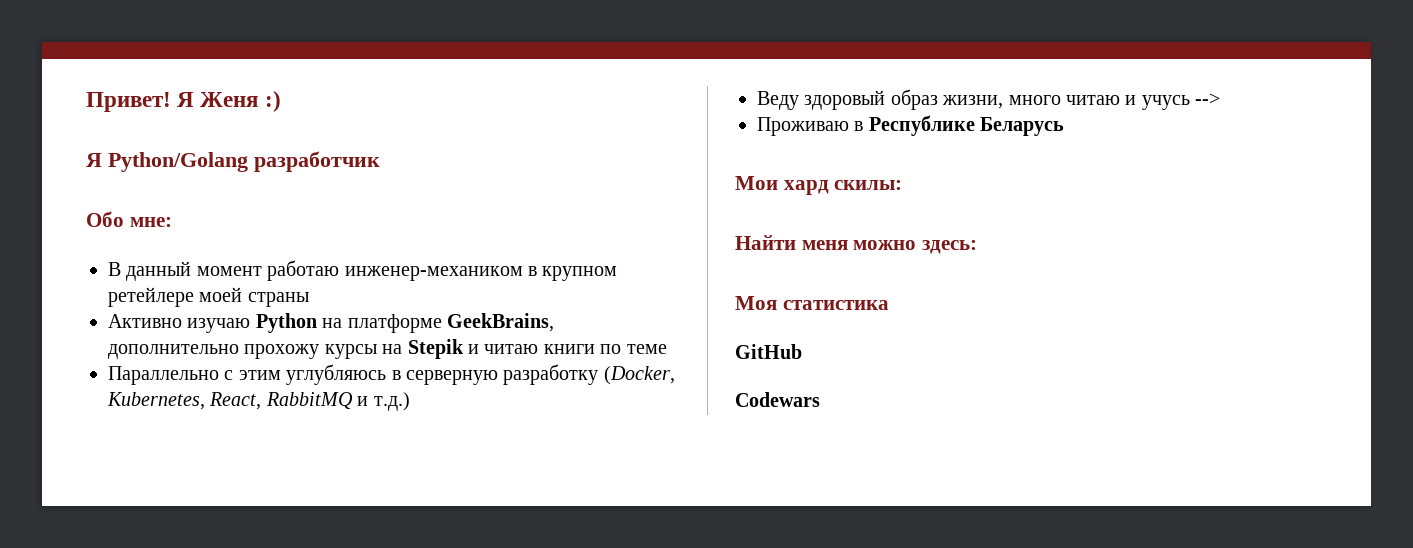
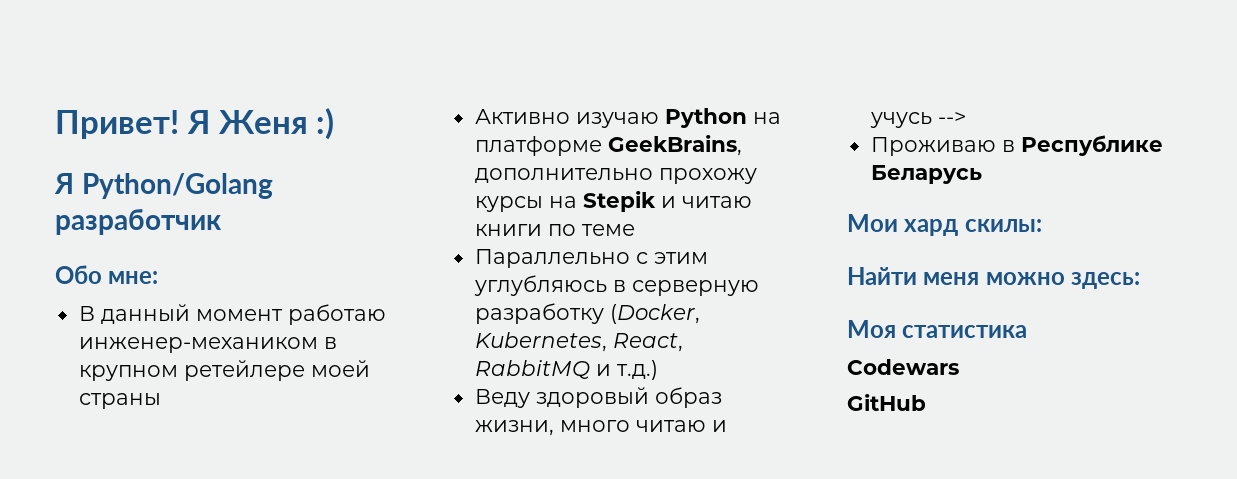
+ Codewars
- Codewars

